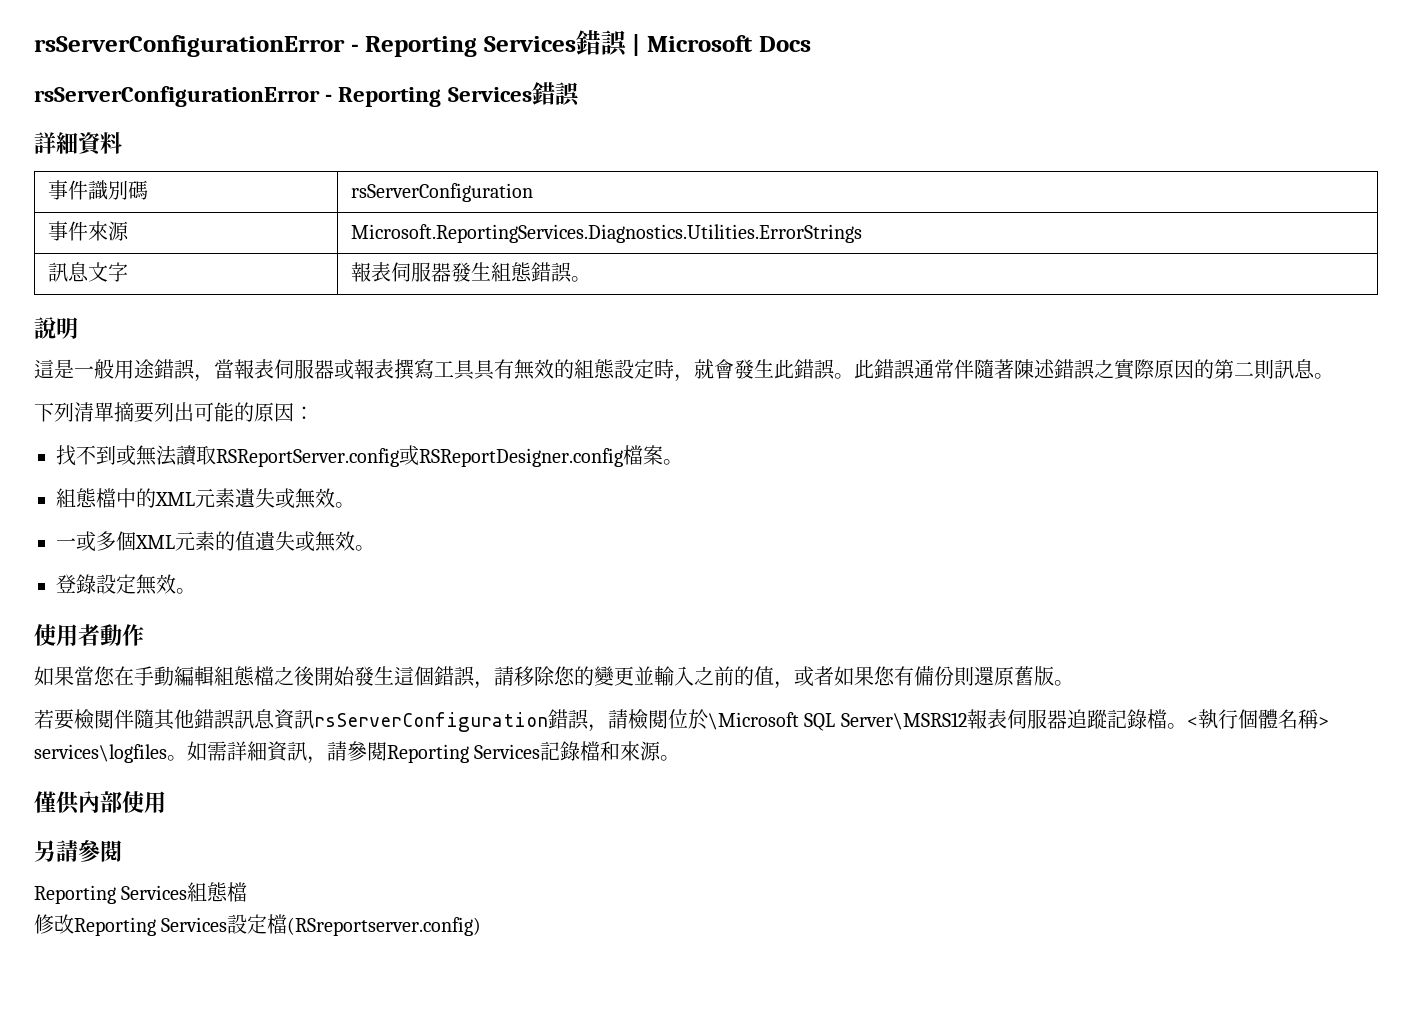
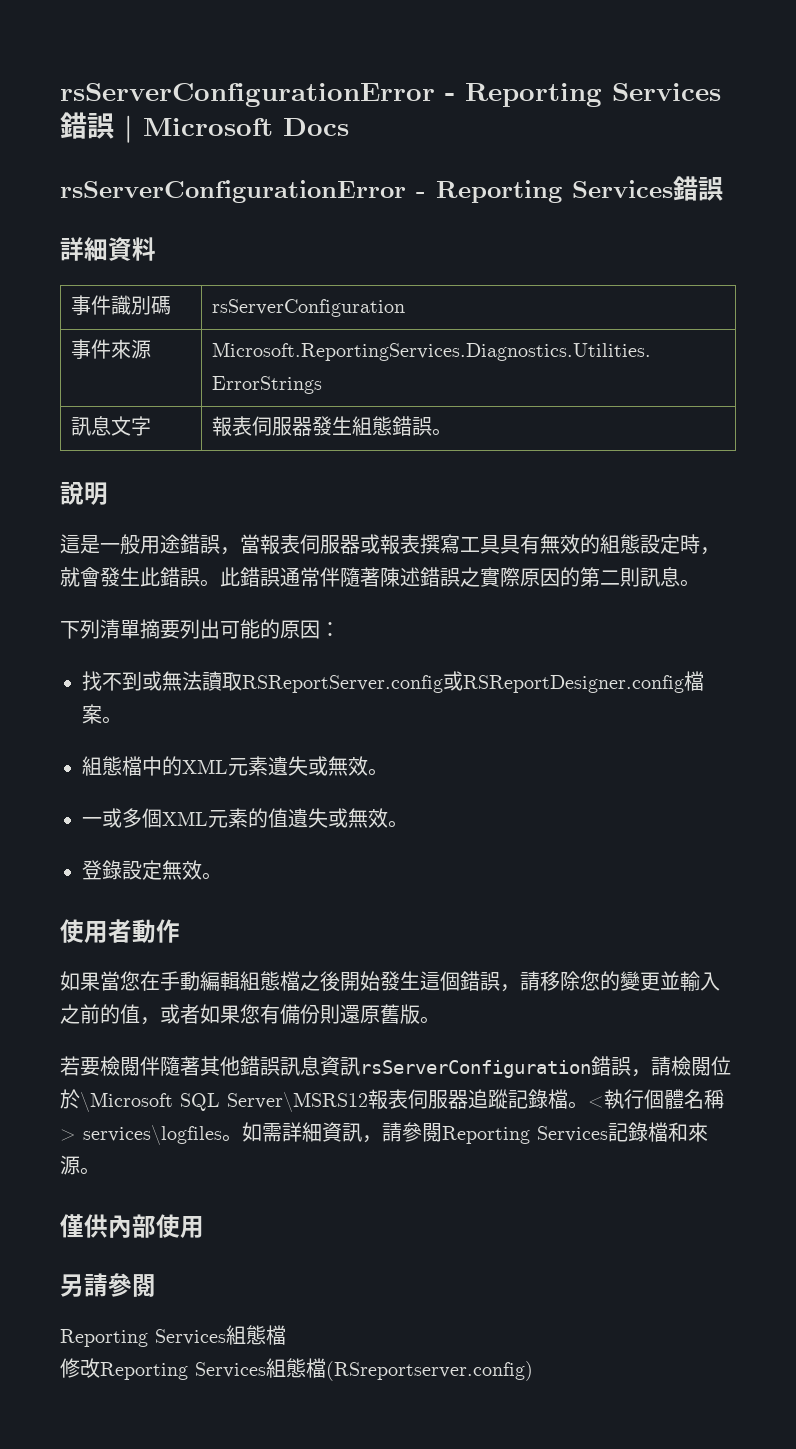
- 若要檢閱伴隨其他錯誤訊息資訊rsServerConfiguration錯誤，請檢閱位於\Microsoft SQL Server\MSRS12報表伺服器追蹤記錄檔。
+ 若要檢閱伴隨著其他錯誤訊息資訊rsServerConfiguration錯誤，請檢閱位於\Microsoft SQL Server\MSRS12報表伺服器追蹤記錄檔。
- 修改Reporting Services設定檔(RSreportserver.config)
+ 修改Reporting Services組態檔(RSreportserver.config)

